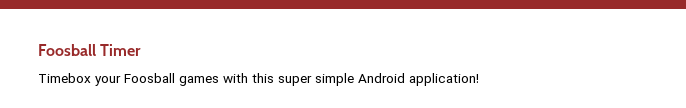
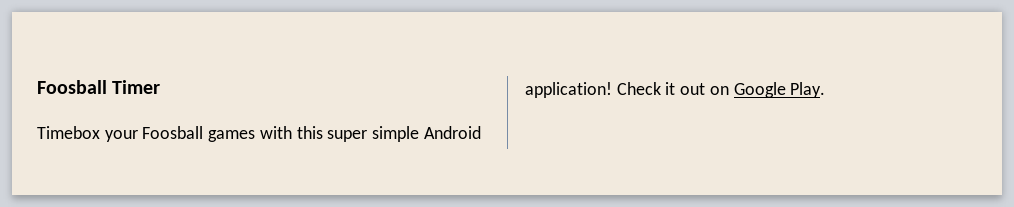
+ Check it out on Google Play.

